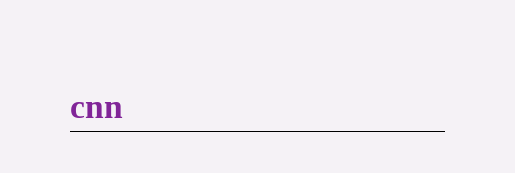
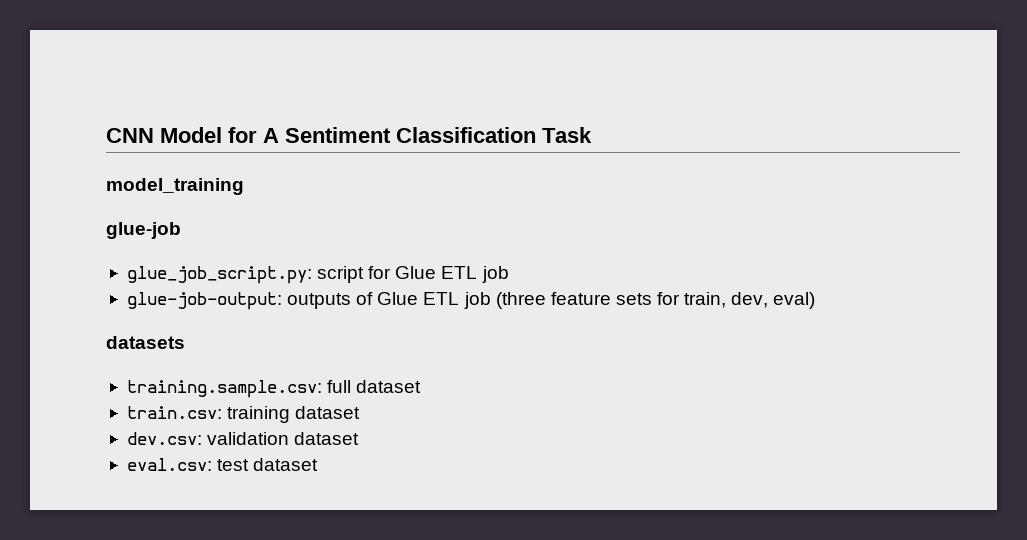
- cnn
+ CNN Model for A Sentiment Classification Task
+ model_training
+ glue-job
+ glue_job_script.py: script for Glue ETL job
+ glue-job-output: outputs of Glue ETL job (three feature sets for train, dev, eval)
+ datasets
+ training.sample.csv: full dataset
+ train.csv: training dataset
+ dev.csv: validation dataset
+ eval.csv: test dataset

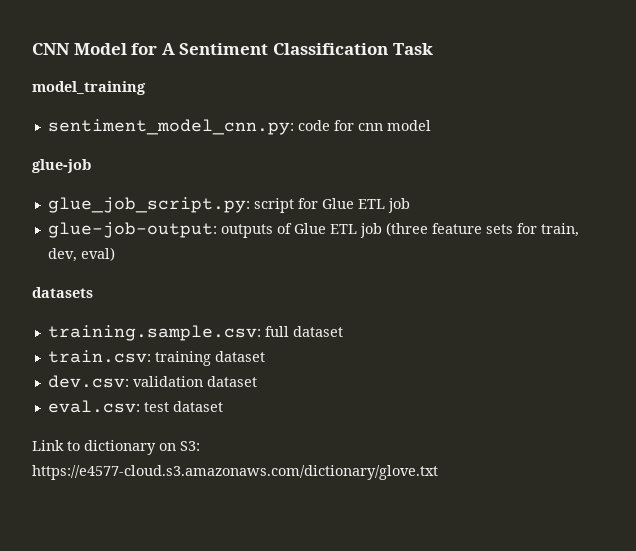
+ sentiment_model_cnn.py: code for cnn model
+ Link to dictionary on S3: https://e4577-cloud.s3.amazonaws.com/dictionary/glove.txt

